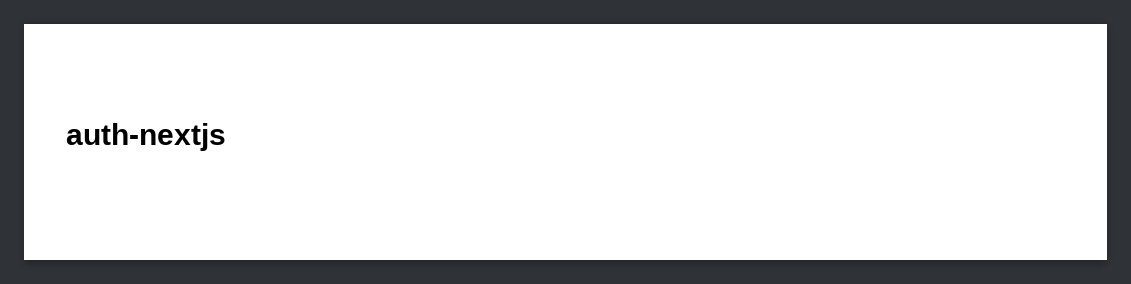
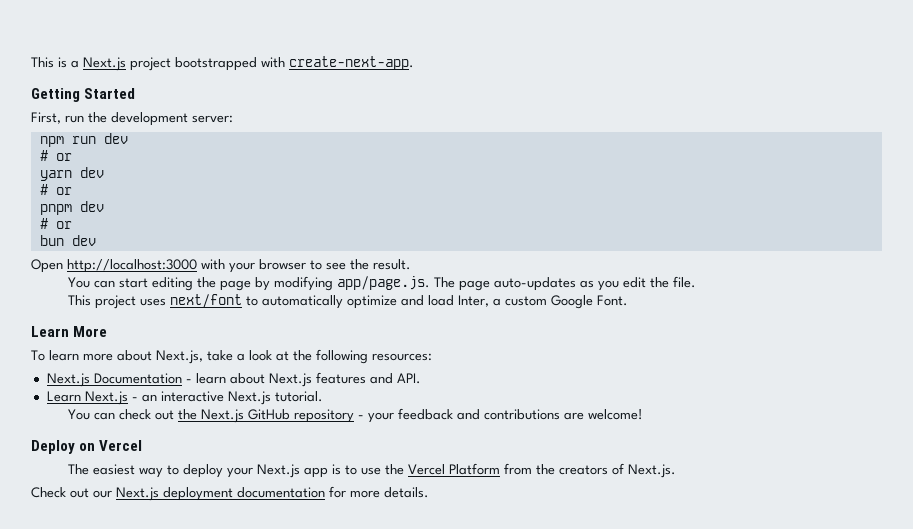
- auth-nextjs
+ This is a Next.js project bootstrapped with create-next-app.
+ Getting Started
+ First, run the development server:
+ npm run dev
+ # or
+ yarn dev
+ # or
+ pnpm dev
+ # or
+ bun dev
+ Open http://localhost:3000 with your browser to see the result.
+ You can start editing the page by modifying app/page.js. The page auto-updates as you edit the file.
+ This project uses next/font to automatically optimize and load Inter, a custom Google Font.
+ Learn More
+ To learn more about Next.js, take a look at the following resources:
+ Next.js Documentation - learn about Next.js features and API.
+ Learn Next.js - an interactive Next.js tutorial.
+ You can check out the Next.js GitHub repository - your feedback and contributions are welcome!
+ Deploy on Vercel
+ The easiest way to deploy your Next.js app is to use the Vercel Platform from the creators of Next.js.
+ Check out our Next.js deployment documentation for more details.

